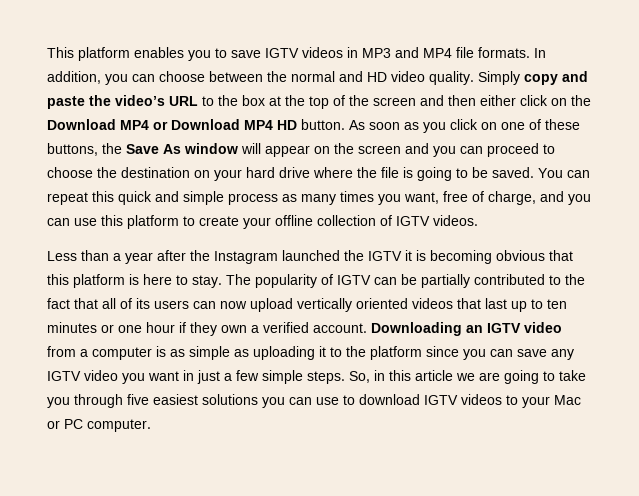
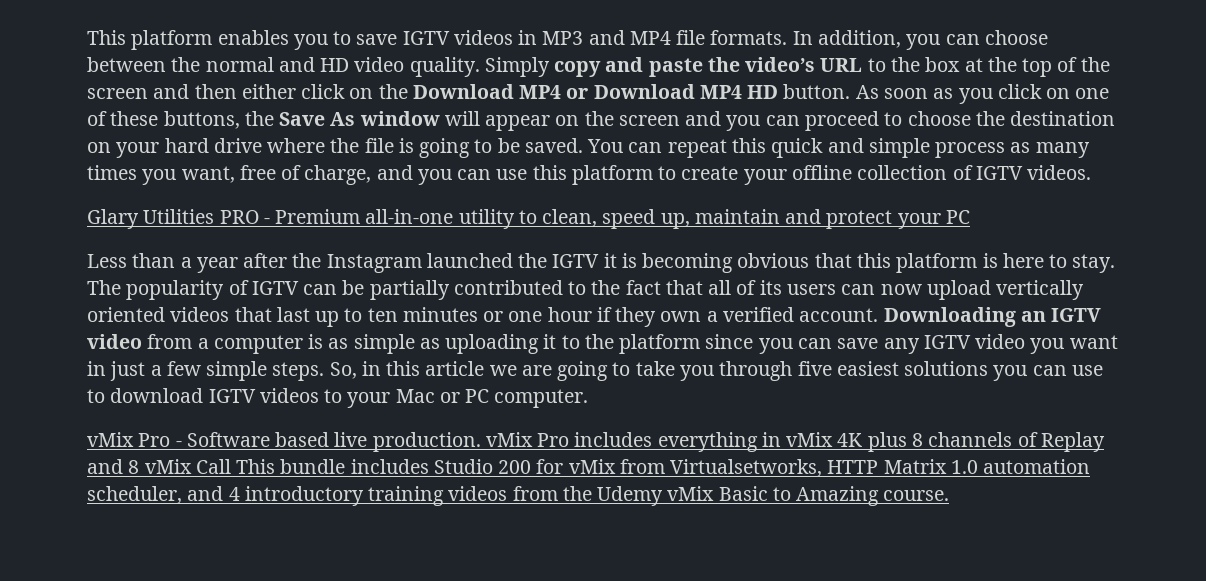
+ Glary Utilities PRO - Premium all-in-one utility to clean, speed up, maintain and protect your PC
+ vMix Pro - Software based live production. vMix Pro includes everything in vMix 4K plus 8 channels of Replay and 8 vMix Call This bundle includes Studio 200 for vMix from Virtualsetworks, HTTP Matrix 1.0 automation scheduler, and 4 introductory training videos from the Udemy vMix Basic to Amazing course.

